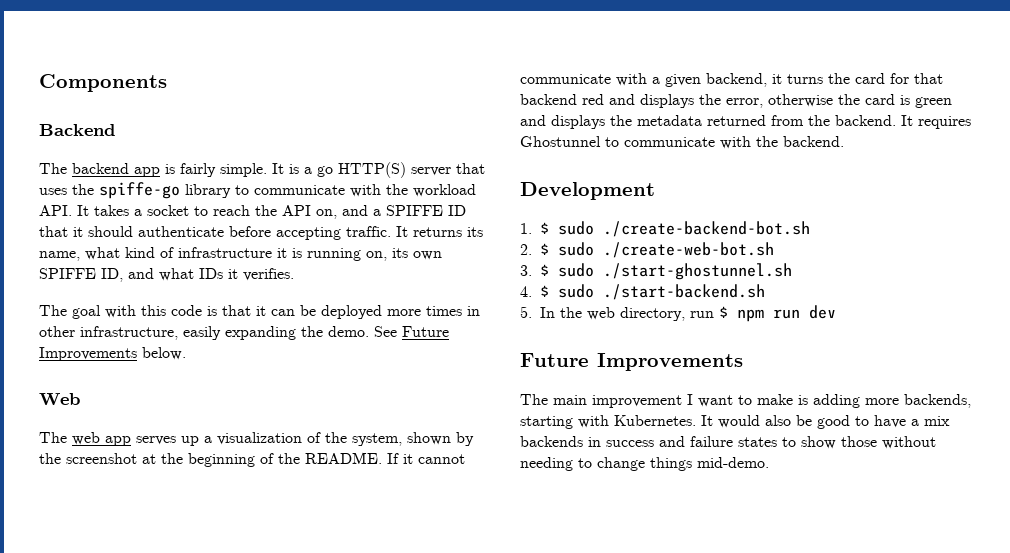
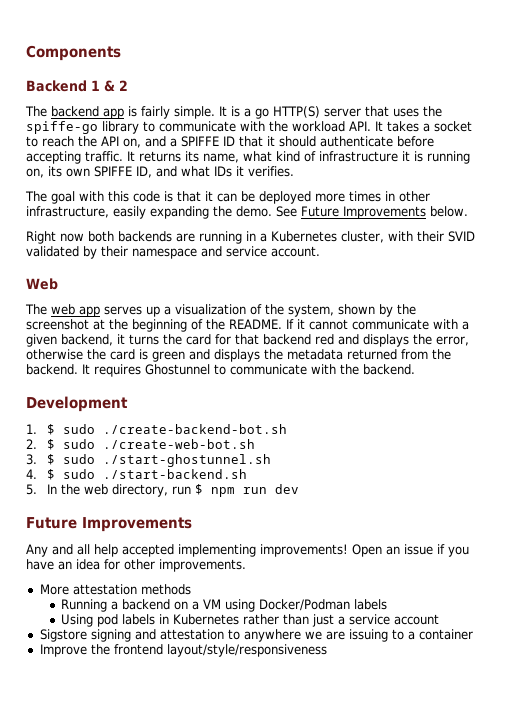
- Backend
+ Backend 1 & 2
+ Right now both backends are running in a Kubernetes cluster, with their SVID validated by their namespace and service account.
- The main improvement I want to make is adding more backends, starting with Kubernetes. It would also be good to have a mix backends in success and failure states to show those without needing to change things mid-demo.
+ Any and all help accepted implementing improvements! Open an issue if you have an idea for other improvements.
+ More attestation methods
+ Running a backend on a VM using Docker/Podman labels
+ Using pod labels in Kubernetes rather than just a service account
+ Sigstore signing and attestation to anywhere we are issuing to a container
+ Improve the frontend layout/style/responsiveness

